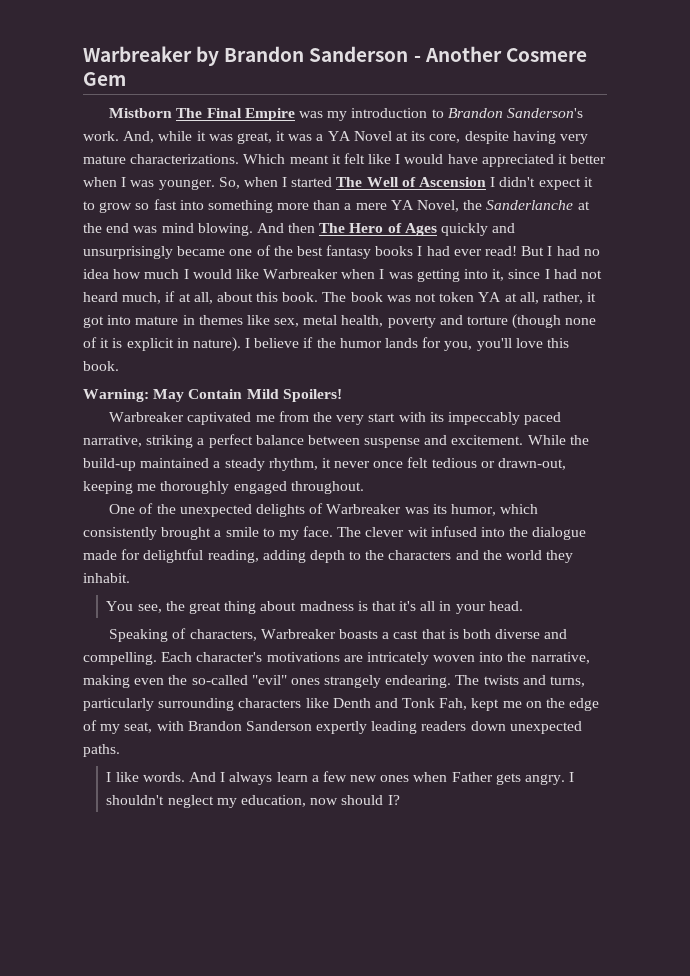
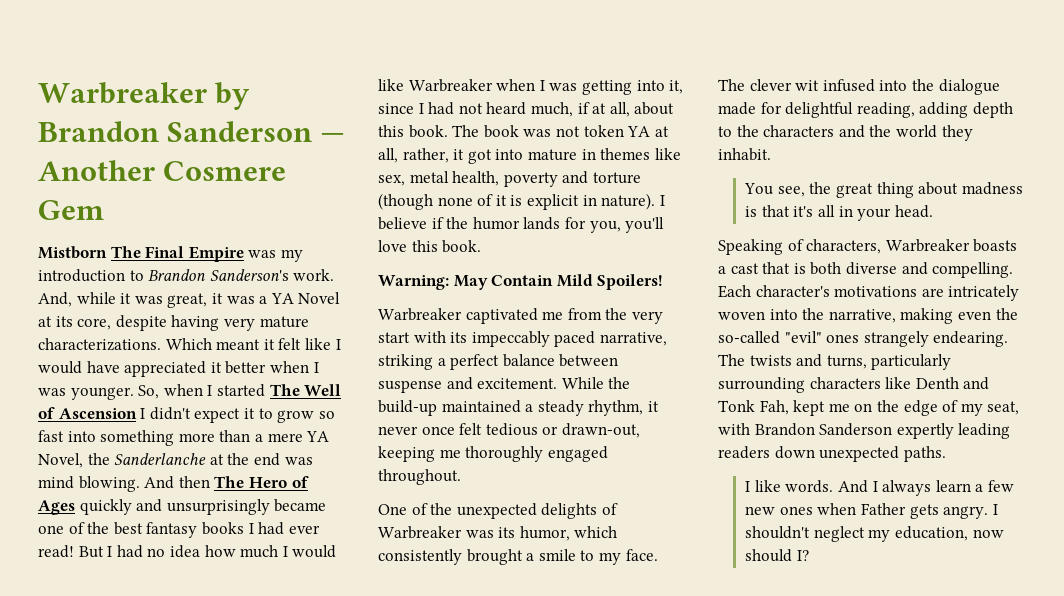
- Warbreaker by Brandon Sanderson - Another Cosmere Gem
+ Warbreaker by Brandon Sanderson — Another Cosmere Gem

